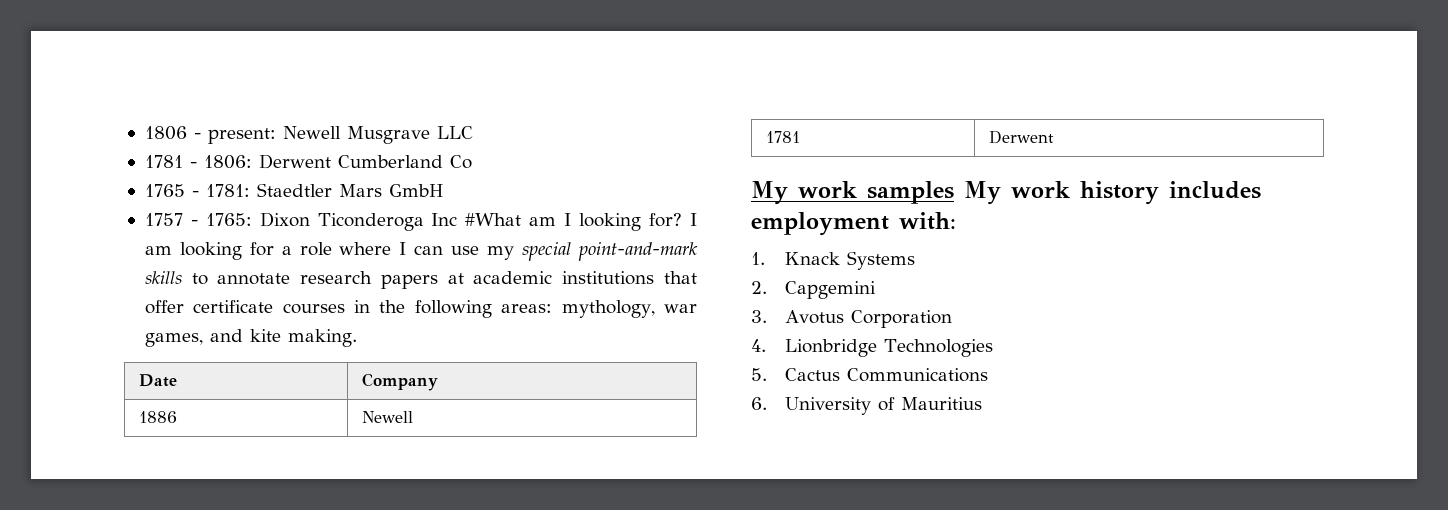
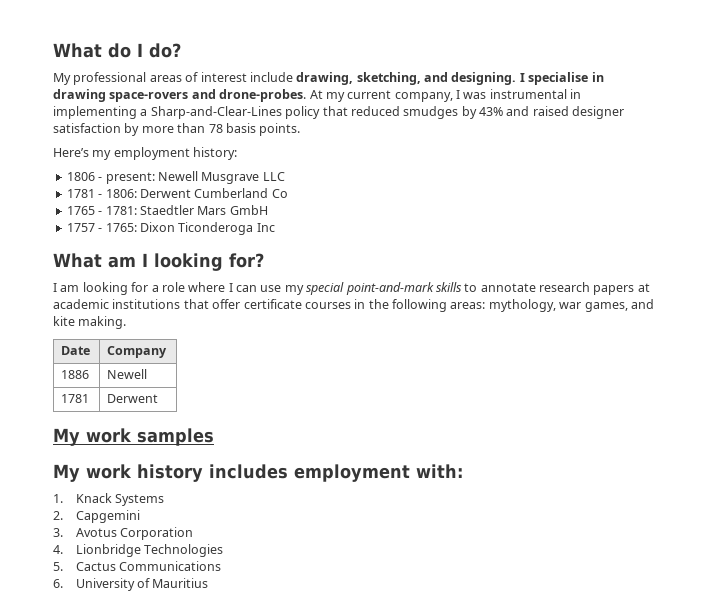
+ What do I do?
+ My professional areas of interest include drawing, sketching, and designing. I specialise in drawing space-rovers and drone-probes. At my current company, I was instrumental in implementing a Sharp-and-Clear-Lines policy that reduced smudges by 43% and raised designer satisfaction by more than 78 basis points.
+ Here’s my employment history:
- 1757 - 1765: Dixon Ticonderoga Inc #What am I looking for? I am looking for a role where I can use my special point-and-mark skills to annotate research papers at academic institutions that offer certificate courses in the following areas: mythology, war games, and kite making.
+ 1757 - 1765: Dixon Ticonderoga Inc
+ What am I looking for?
+ I am looking for a role where I can use my special point-and-mark skills to annotate research papers at academic institutions that offer certificate courses in the following areas: mythology, war games, and kite making.
- My work samples My work history includes employment with:
+ My work samples
+ My work history includes employment with:

